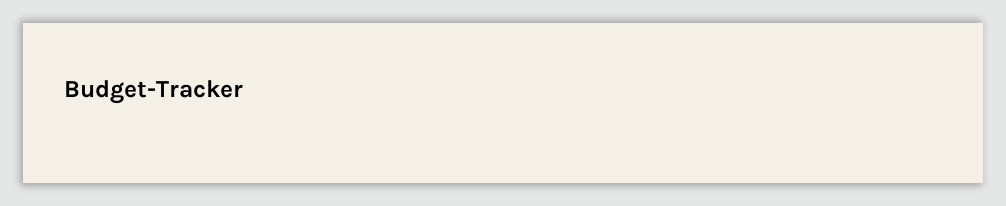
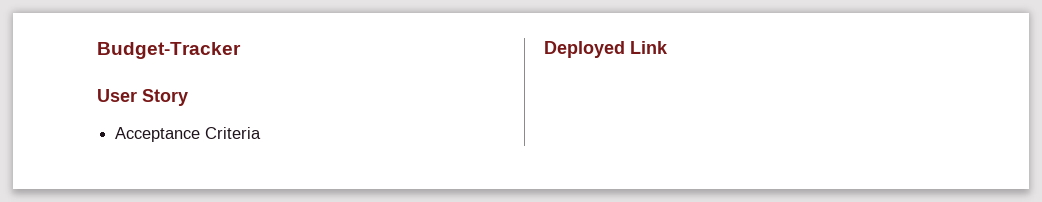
+ User Story
+ Acceptance Criteria
+ Deployed Link

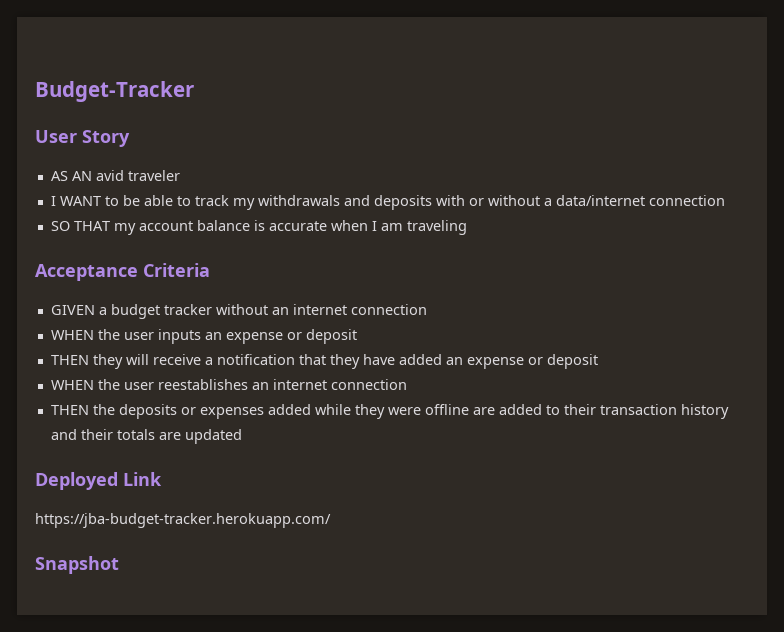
+ AS AN avid traveler
+ I WANT to be able to track my withdrawals and deposits with or without a data/internet connection
+ SO THAT my account balance is accurate when I am traveling
  Acceptance Criteria
+ GIVEN a budget tracker without an internet connection
+ WHEN the user inputs an expense or deposit
+ THEN they will receive a notification that they have added an expense or deposit
+ WHEN the user reestablishes an internet connection
+ THEN the deposits or expenses added while they were offline are added to their transaction history and their totals are updated
+ https://jba-budget-tracker.herokuapp.com/
+ Snapshot

